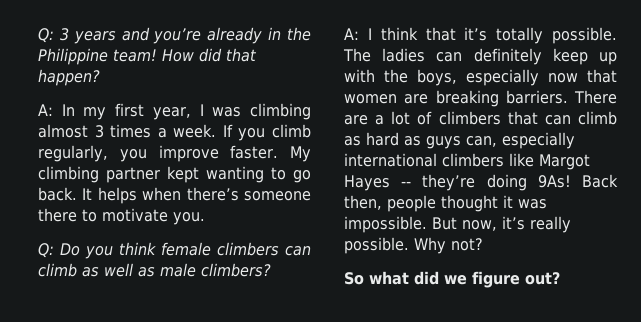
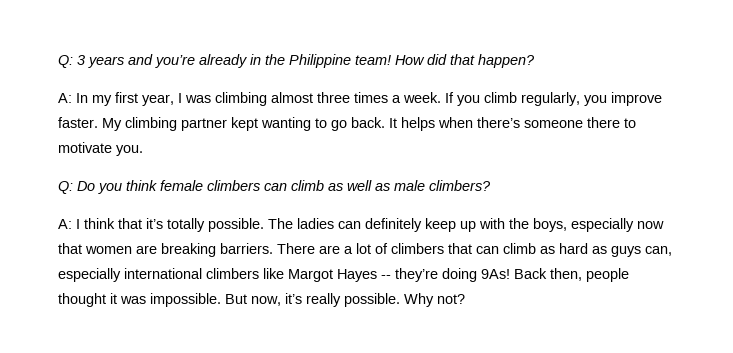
- A: In my first year, I was climbing almost 3 times a week.
+ A: In my first year, I was climbing almost three times a week.
- So what did we figure out?

